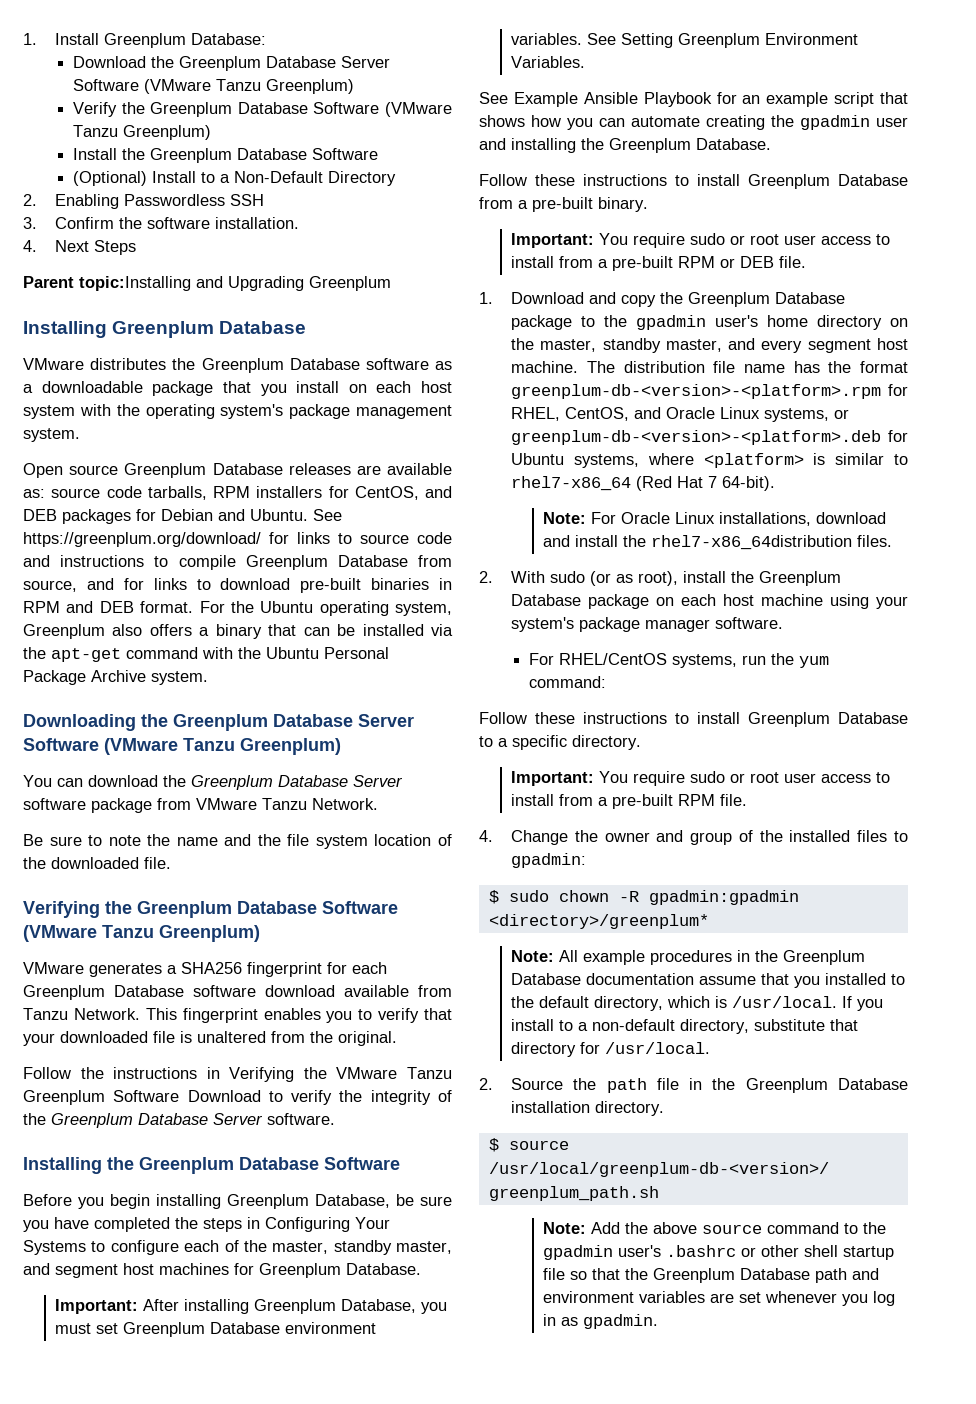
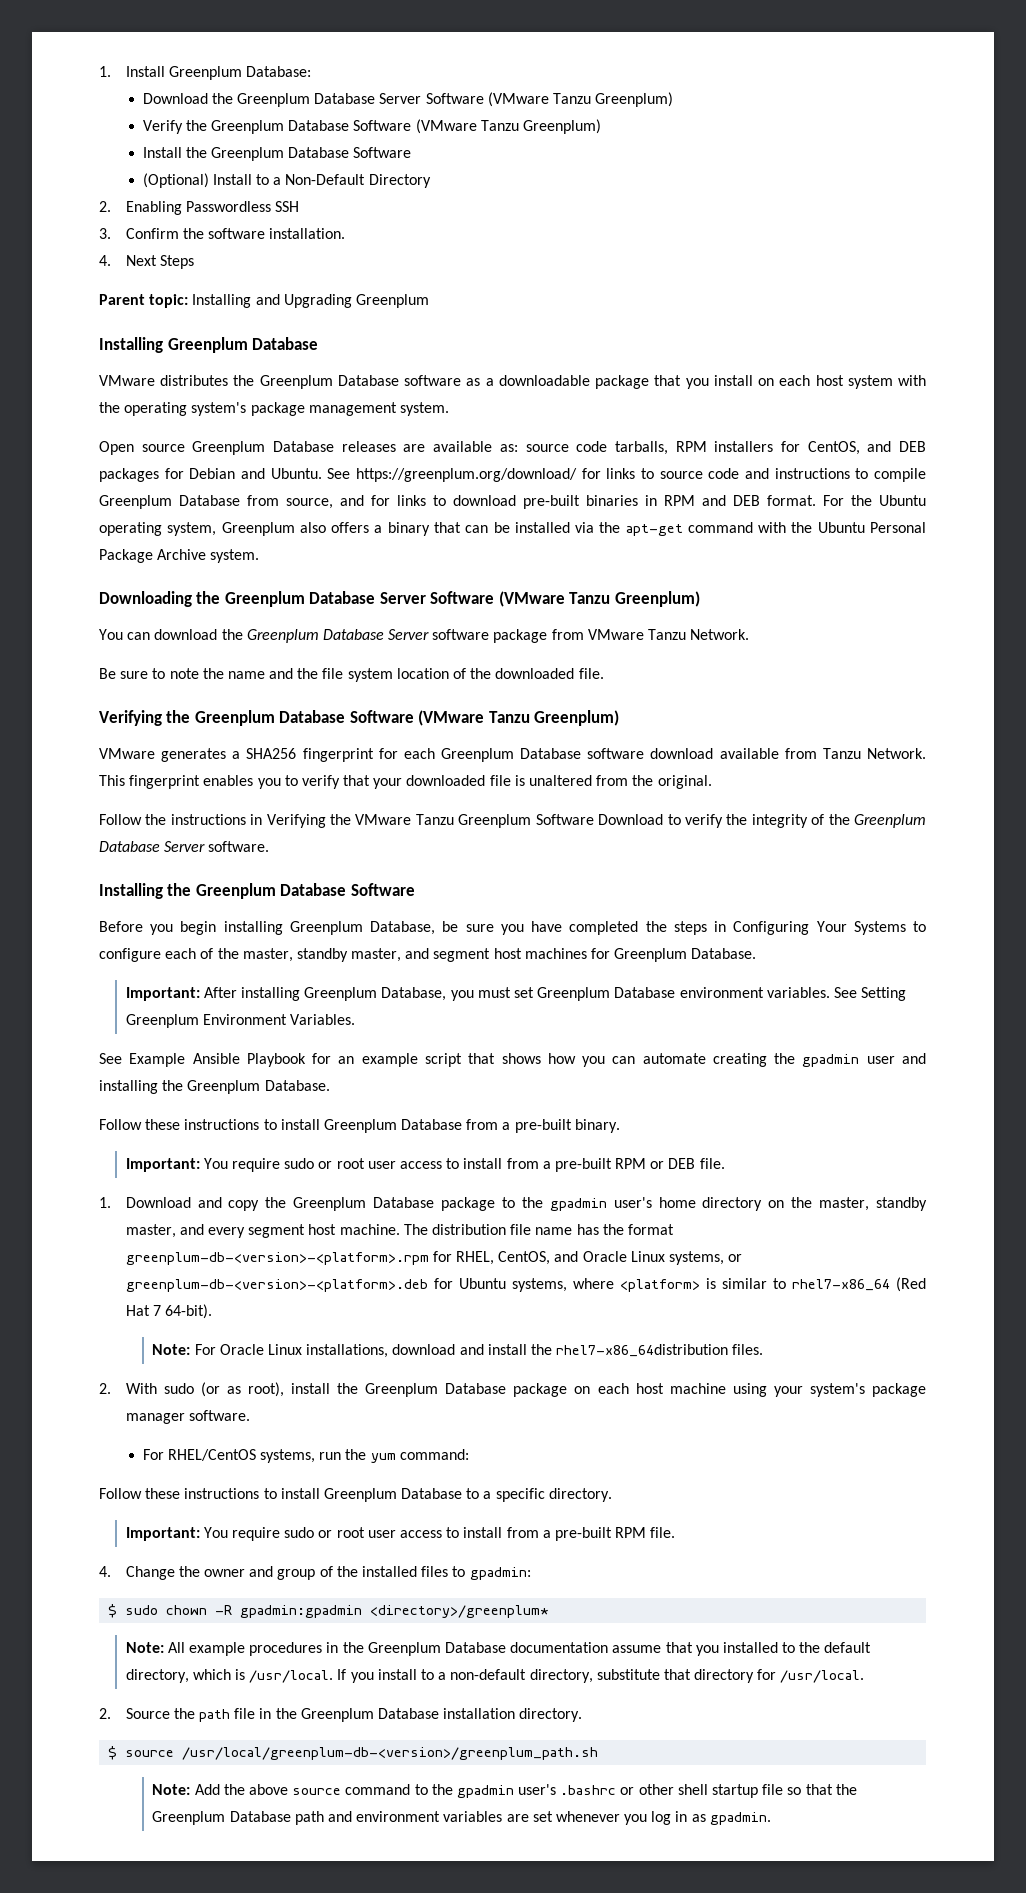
- Parent topic:Installing and Upgrading Greenplum
+ Parent topic: Installing and Upgrading Greenplum

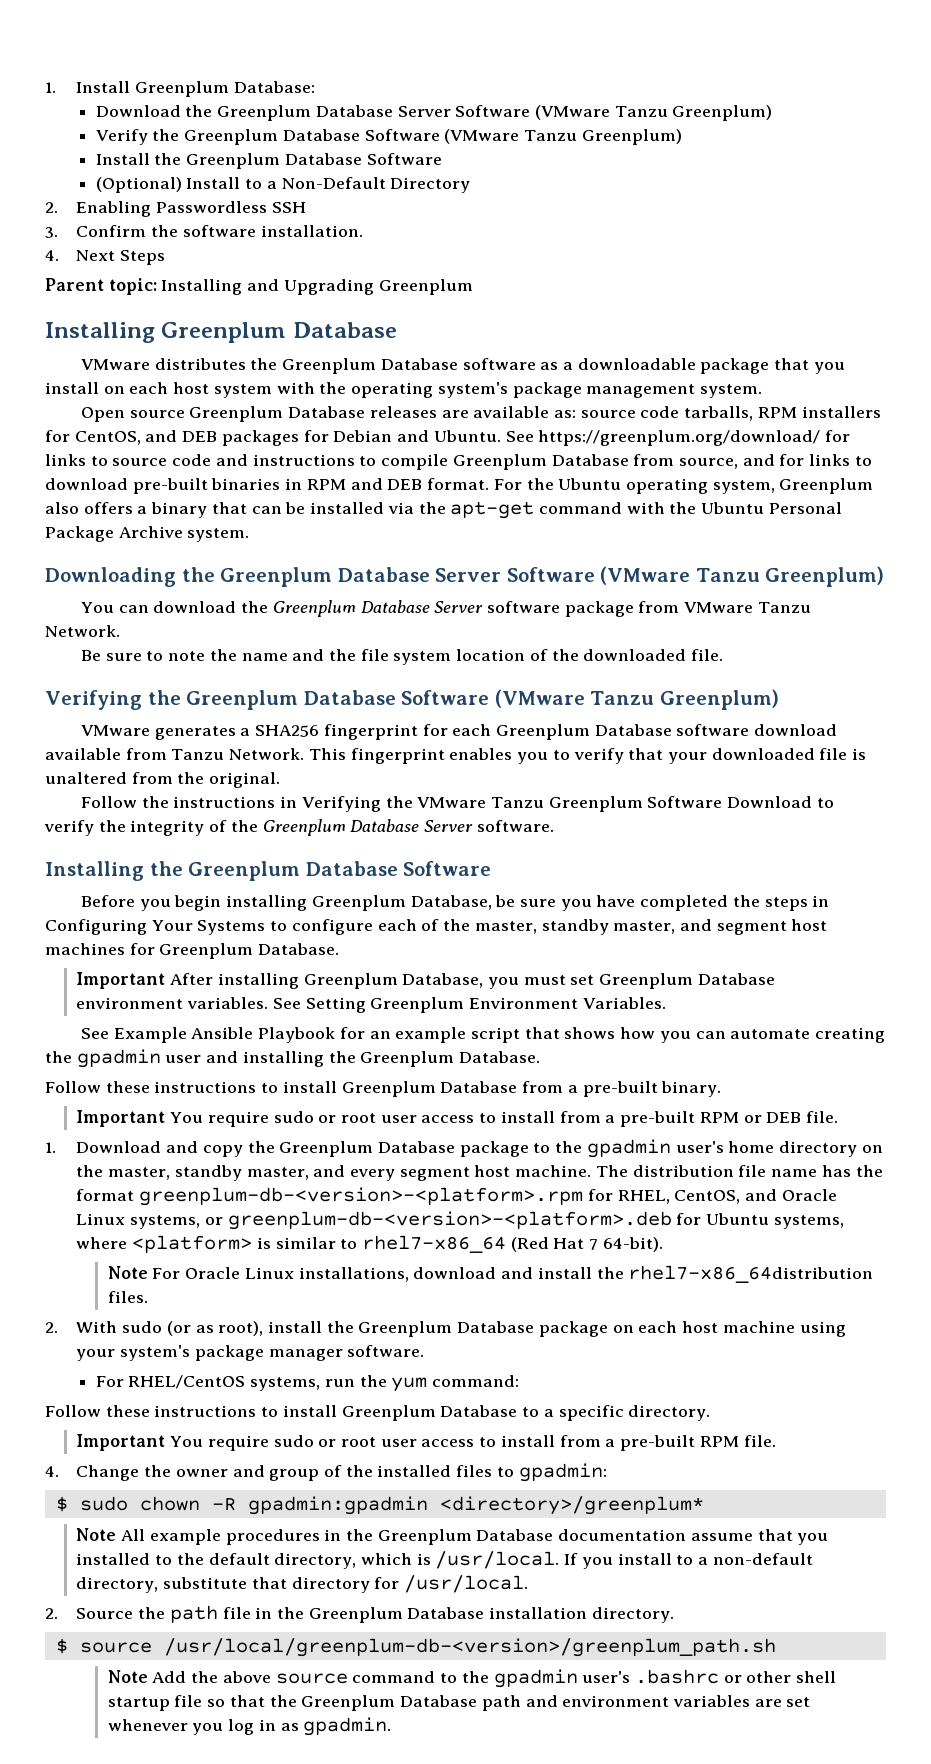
- Important: After installing Greenplum Database, you must set Greenplum Database environment variables.
+ Important After installing Greenplum Database, you must set Greenplum Database environment variables.
- Important: You require sudo or root user access to install from a pre-built RPM or DEB file.
+ Important You require sudo or root user access to install from a pre-built RPM or DEB file.
- Note: For Oracle Linux installations, download and install the rhel7-x86_64distribution files.
+ Note For Oracle Linux installations, download and install the rhel7-x86_64distribution files.
- Important: You require sudo or root user access to install from a pre-built RPM file.
+ Important You require sudo or root user access to install from a pre-built RPM file.
- Note: All example procedures in the Greenplum Database documentation assume that you installed to the default directory, which is /usr/local.
+ Note All example procedures in the Greenplum Database documentation assume that you installed to the default directory, which is /usr/local.
- Note: Add the above source command to the gpadmin user's .bashrc or other shell startup file so that the Greenplum Database path and environment variables are set whenever you log in as gpadmin.
+ Note Add the above source command to the gpadmin user's .bashrc or other shell startup file so that the Greenplum Database path and environment variables are set whenever you log in as gpadmin.

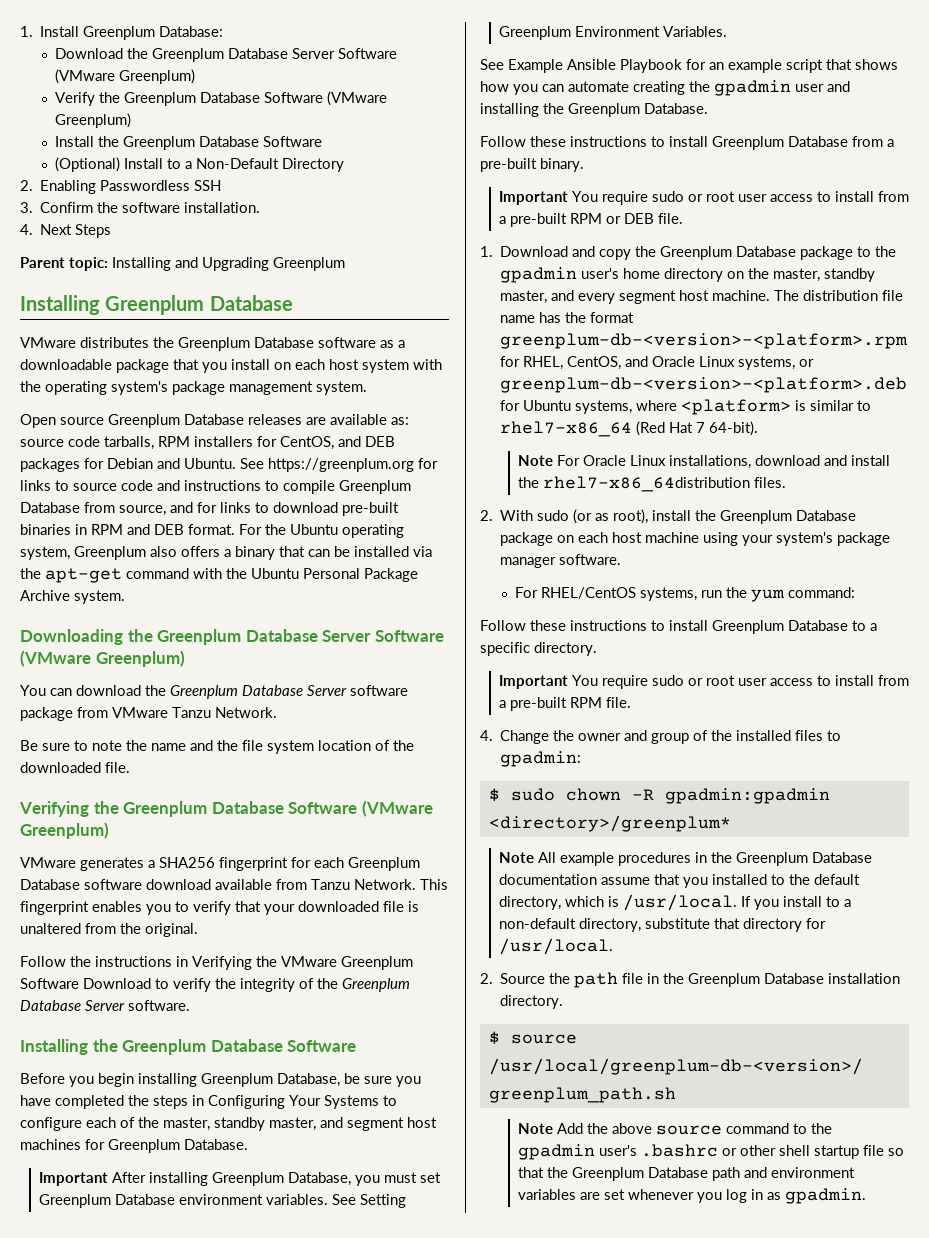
- Download the Greenplum Database Server Software (VMware Tanzu Greenplum)
+ Download the Greenplum Database Server Software (VMware Greenplum)
- Verify the Greenplum Database Software (VMware Tanzu Greenplum)
+ Verify the Greenplum Database Software (VMware Greenplum)
- See https://greenplum.org/download/ for links to source code and instructions to compile Greenplum Database from source, and for links to download pre-built binaries in RPM and DEB format.
+ See https://greenplum.org for links to source code and instructions to compile Greenplum Database from source, and for links to download pre-built binaries in RPM and DEB format.
- Downloading the Greenplum Database Server Software (VMware Tanzu Greenplum)
+ Downloading the Greenplum Database Server Software (VMware Greenplum)
- Verifying the Greenplum Database Software (VMware Tanzu Greenplum)
+ Verifying the Greenplum Database Software (VMware Greenplum)
- Follow the instructions in Verifying the VMware Tanzu Greenplum Software Download to verify the integrity of the Greenplum Database Server software.
+ Follow the instructions in Verifying the VMware Greenplum Software Download to verify the integrity of the Greenplum Database Server software.

